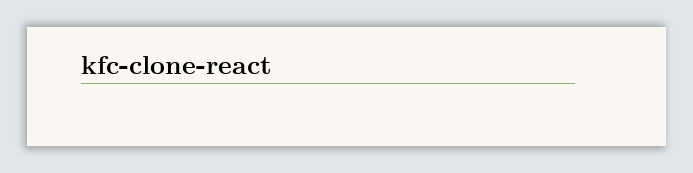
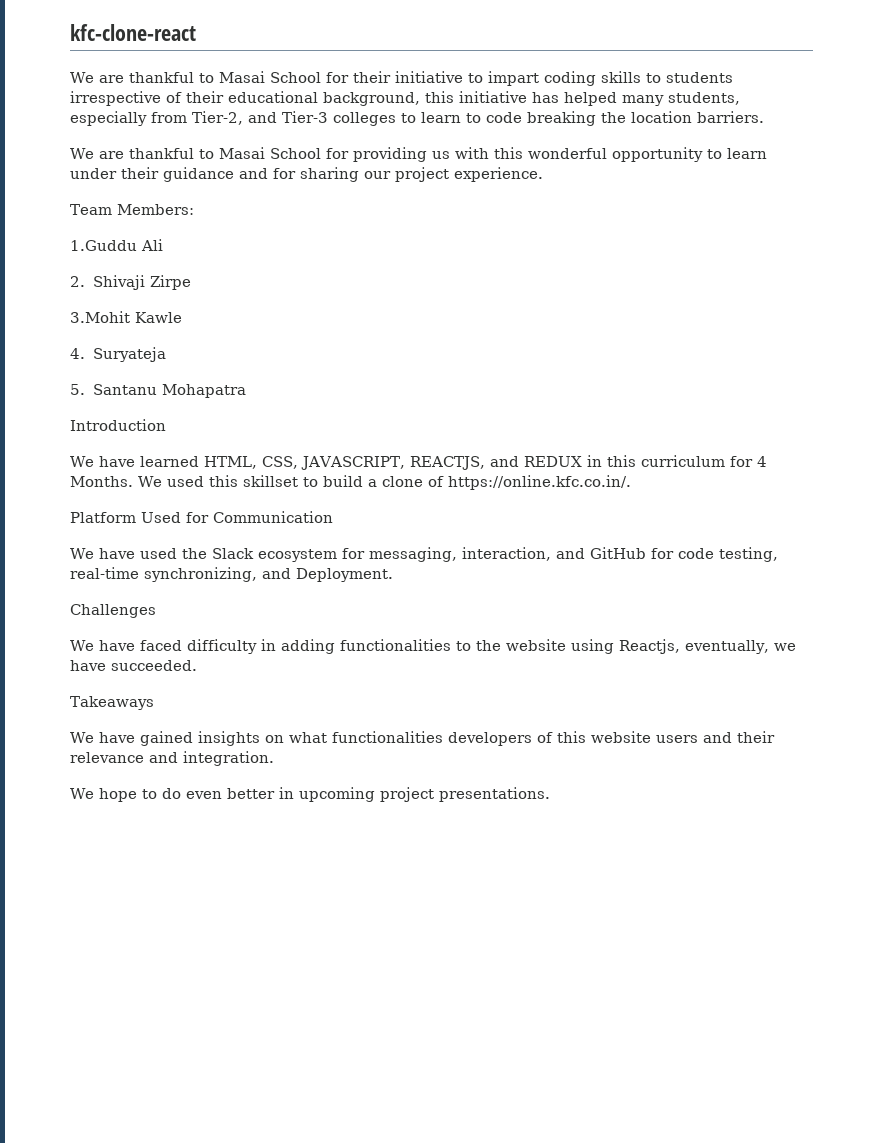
+ We are thankful to Masai School for their initiative to impart coding skills to students irrespective of their educational background, this initiative has helped many students, especially from Tier-2, and Tier-3 colleges to learn to code breaking the location barriers.
+ We are thankful to Masai School for providing us with this wonderful opportunity to learn under their guidance and for sharing our project experience.
+ Team Members:
+ 1.Guddu Ali
+ 2. Shivaji Zirpe
+ 3.Mohit Kawle
+ 4. Suryateja
+ 5. Santanu Mohapatra
+ Introduction
+ We have learned HTML, CSS, JAVASCRIPT, REACTJS, and REDUX in this curriculum for 4 Months. We used this skillset to build a clone of https://online.kfc.co.in/.
+ Platform Used for Communication
+ We have used the Slack ecosystem for messaging, interaction, and GitHub for code testing, real-time synchronizing, and Deployment.
+ Challenges
+ We have faced difficulty in adding functionalities to the website using Reactjs, eventually, we have succeeded.
+ Takeaways
+ We have gained insights on what functionalities developers of this website users and their relevance and integration.
+ We hope to do even better in upcoming project presentations.

